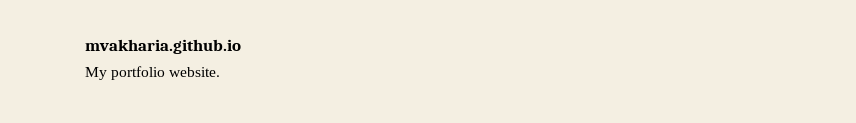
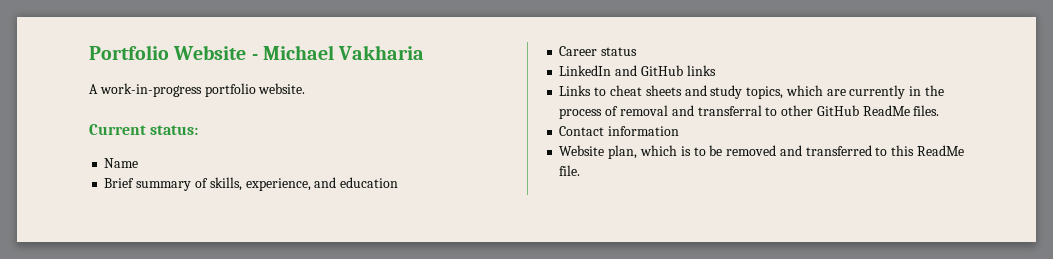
- mvakharia.github.io
- My portfolio website.
+ Portfolio Website - Michael Vakharia
+ A work-in-progress portfolio website.
+ Current status:
+ Name
+ Brief summary of skills, experience, and education
+ Career status
+ LinkedIn and GitHub links
+ Links to cheat sheets and study topics, which are currently in the process of removal and transferral to other GitHub ReadMe files.
+ Contact information
+ Website plan, which is to be removed and transferred to this ReadMe file.

